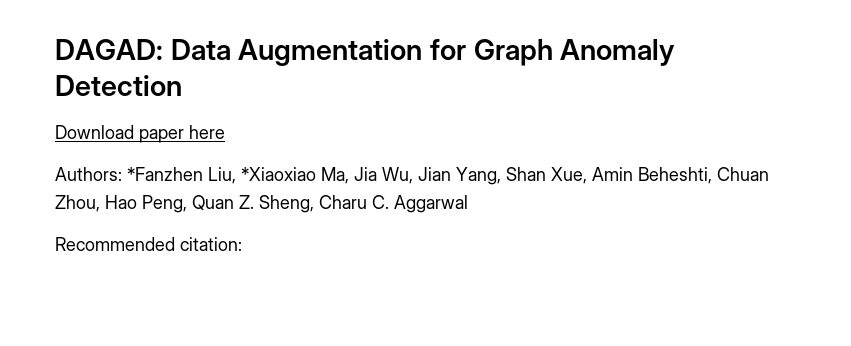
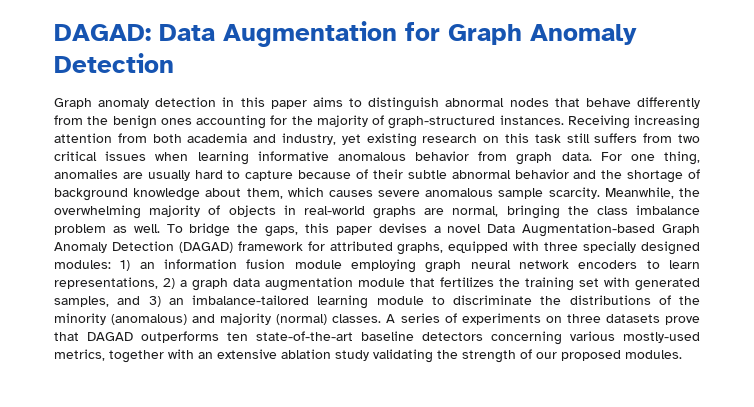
- Download paper here
- Authors: *Fanzhen Liu, *Xiaoxiao Ma, Jia Wu, Jian Yang, Shan Xue, Amin Beheshti, Chuan Zhou, Hao Peng, Quan Z. Sheng, Charu C. Aggarwal
- Recommended citation:
+ Graph anomaly detection in this paper aims to distinguish abnormal nodes that behave differently from the benign ones accounting for the majority of graph-structured instances. Receiving increasing attention from both academia and industry, yet existing research on this task still suffers from two critical issues when learning informative anomalous behavior from graph data. For one thing, anomalies are usually hard to capture because of their subtle abnormal behavior and the shortage of background knowledge about them, which causes severe anomalous sample scarcity. Meanwhile, the overwhelming majority of objects in real-world graphs are normal, bringing the class imbalance problem as well. To bridge the gaps, this paper devises a novel Data Augmentation-based Graph Anomaly Detection (DAGAD) framework for attributed graphs, equipped with three specially designed modules: 1) an information fusion module employing graph neural network encoders to learn representations, 2) a graph data augmentation module that fertilizes the training set with generated samples, and 3) an imbalance-tailored learning module to discriminate the distributions of the minority (anomalous) and majority (normal) classes. A series of experiments on three datasets prove that DAGAD outperforms ten state-of-the-art baseline detectors concerning various mostly-used metrics, together with an extensive ablation study validating the strength of our proposed modules.

